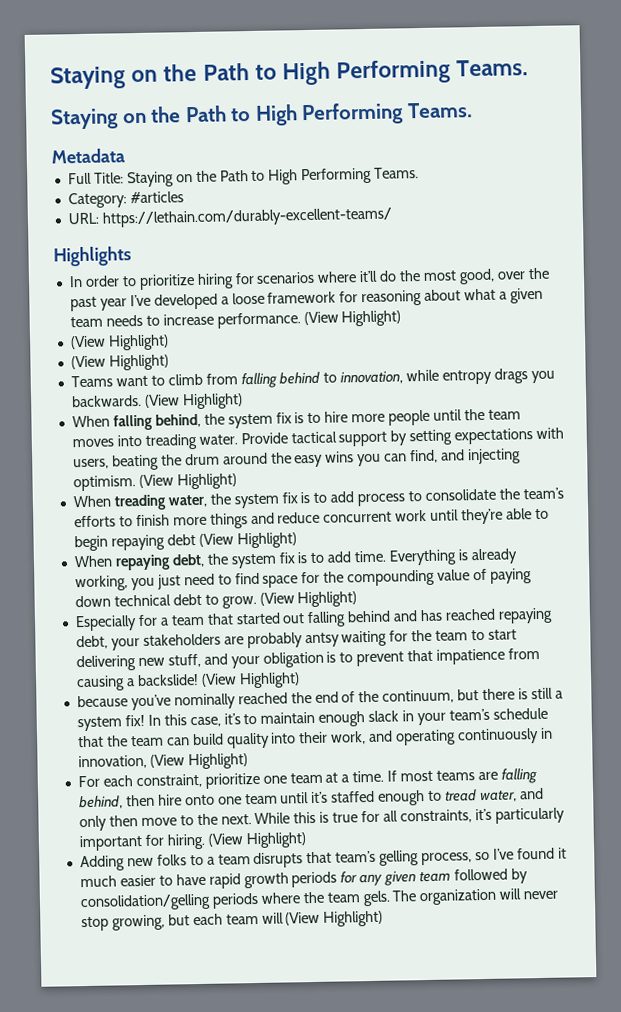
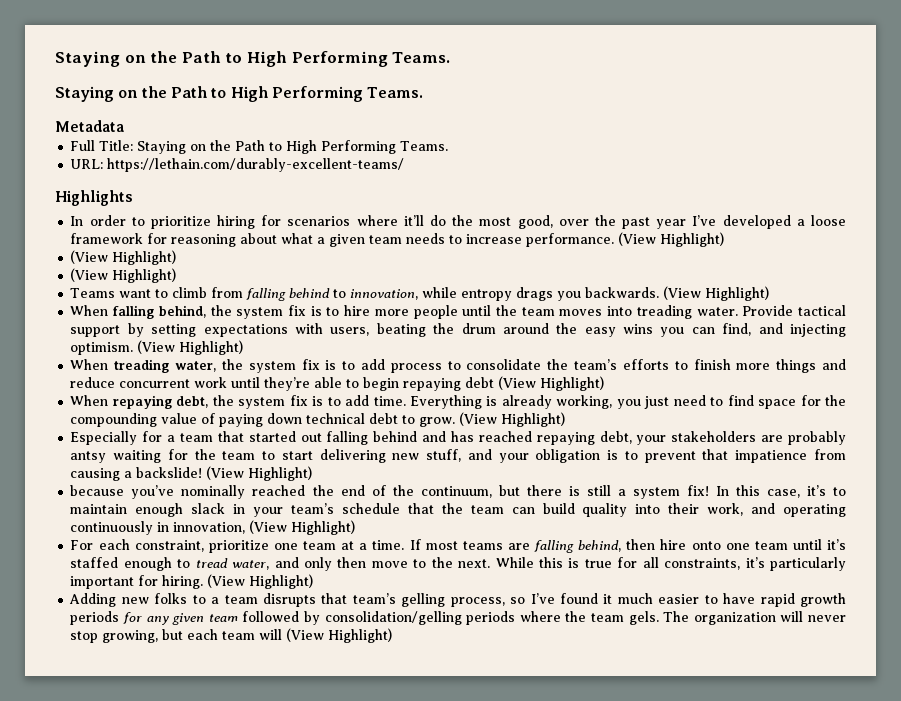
- Category: #articles

